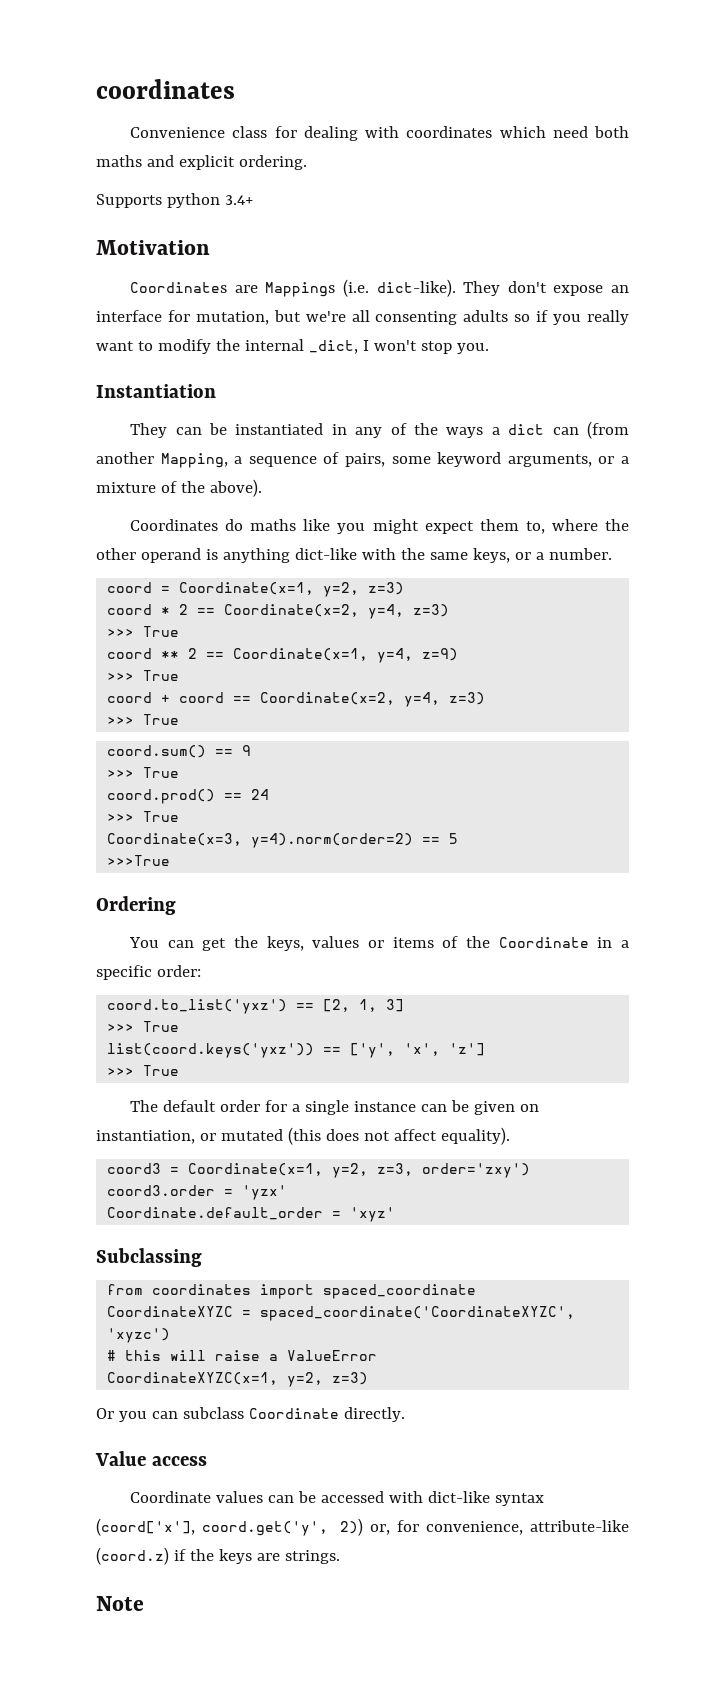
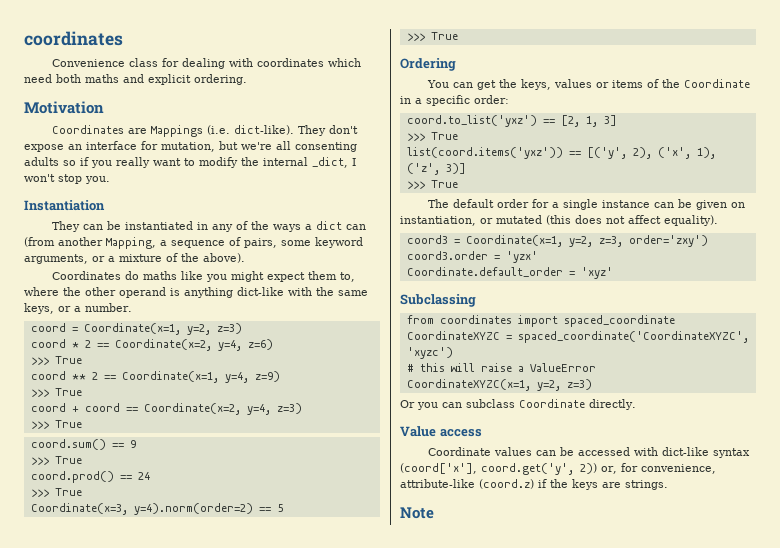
- Supports python 3.4+
- coord * 2 == Coordinate(x=2, y=4, z=3)
+ coord * 2 == Coordinate(x=2, y=4, z=6)
  Coordinate(x=3, y=4).norm(order=2) == 5
- >>>True
+ >>> True
- list(coord.keys('yxz')) == ['y', 'x', 'z']
+ list(coord.items('yxz')) == [('y', 2), ('x', 1), ('z', 3)]

